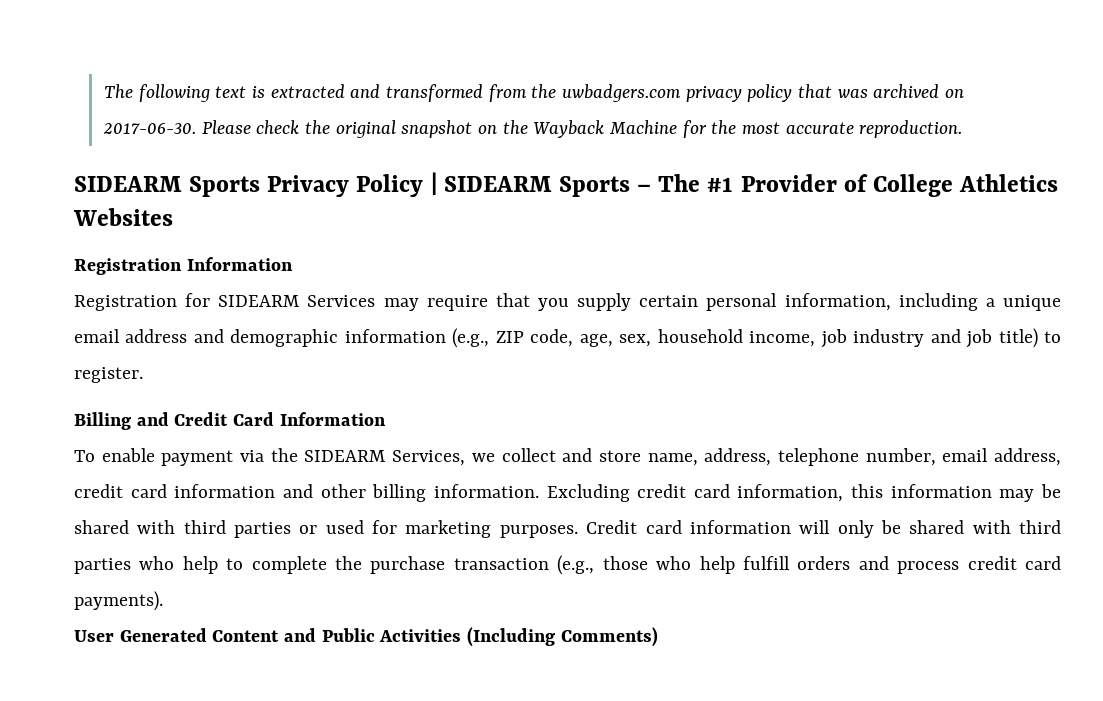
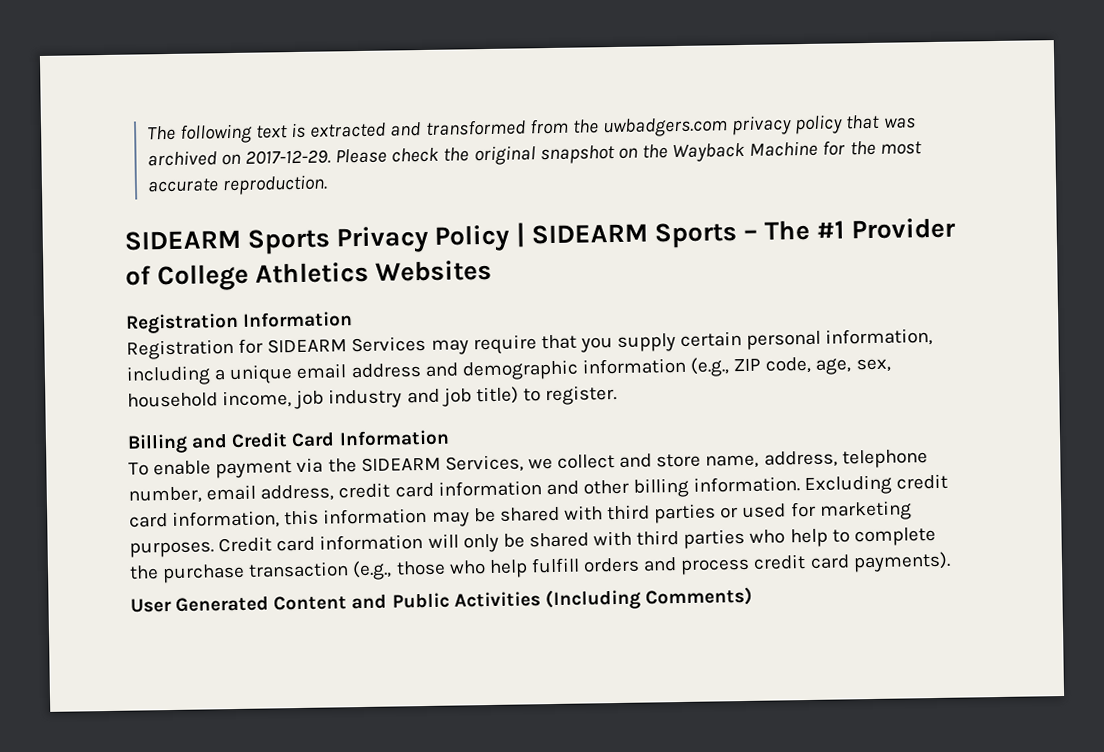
- The following text is extracted and transformed from the uwbadgers.com privacy policy that was archived on 2017-06-30.
+ The following text is extracted and transformed from the uwbadgers.com privacy policy that was archived on 2017-12-29.

